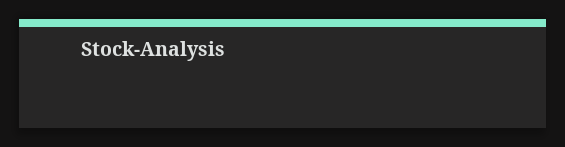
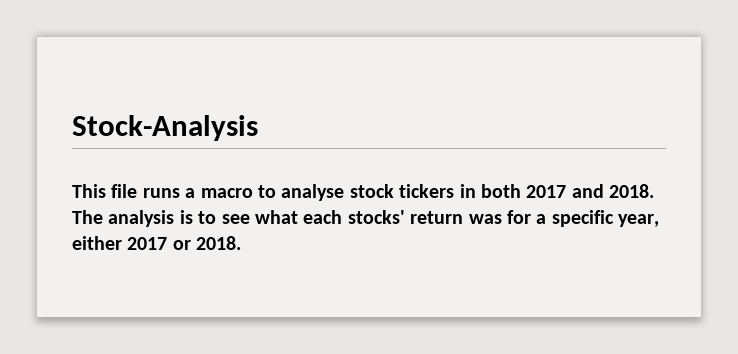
+ This file runs a macro to analyse stock tickers in both 2017 and 2018. The analysis is to see what each stocks' return was for a specific year, either 2017 or 2018.

